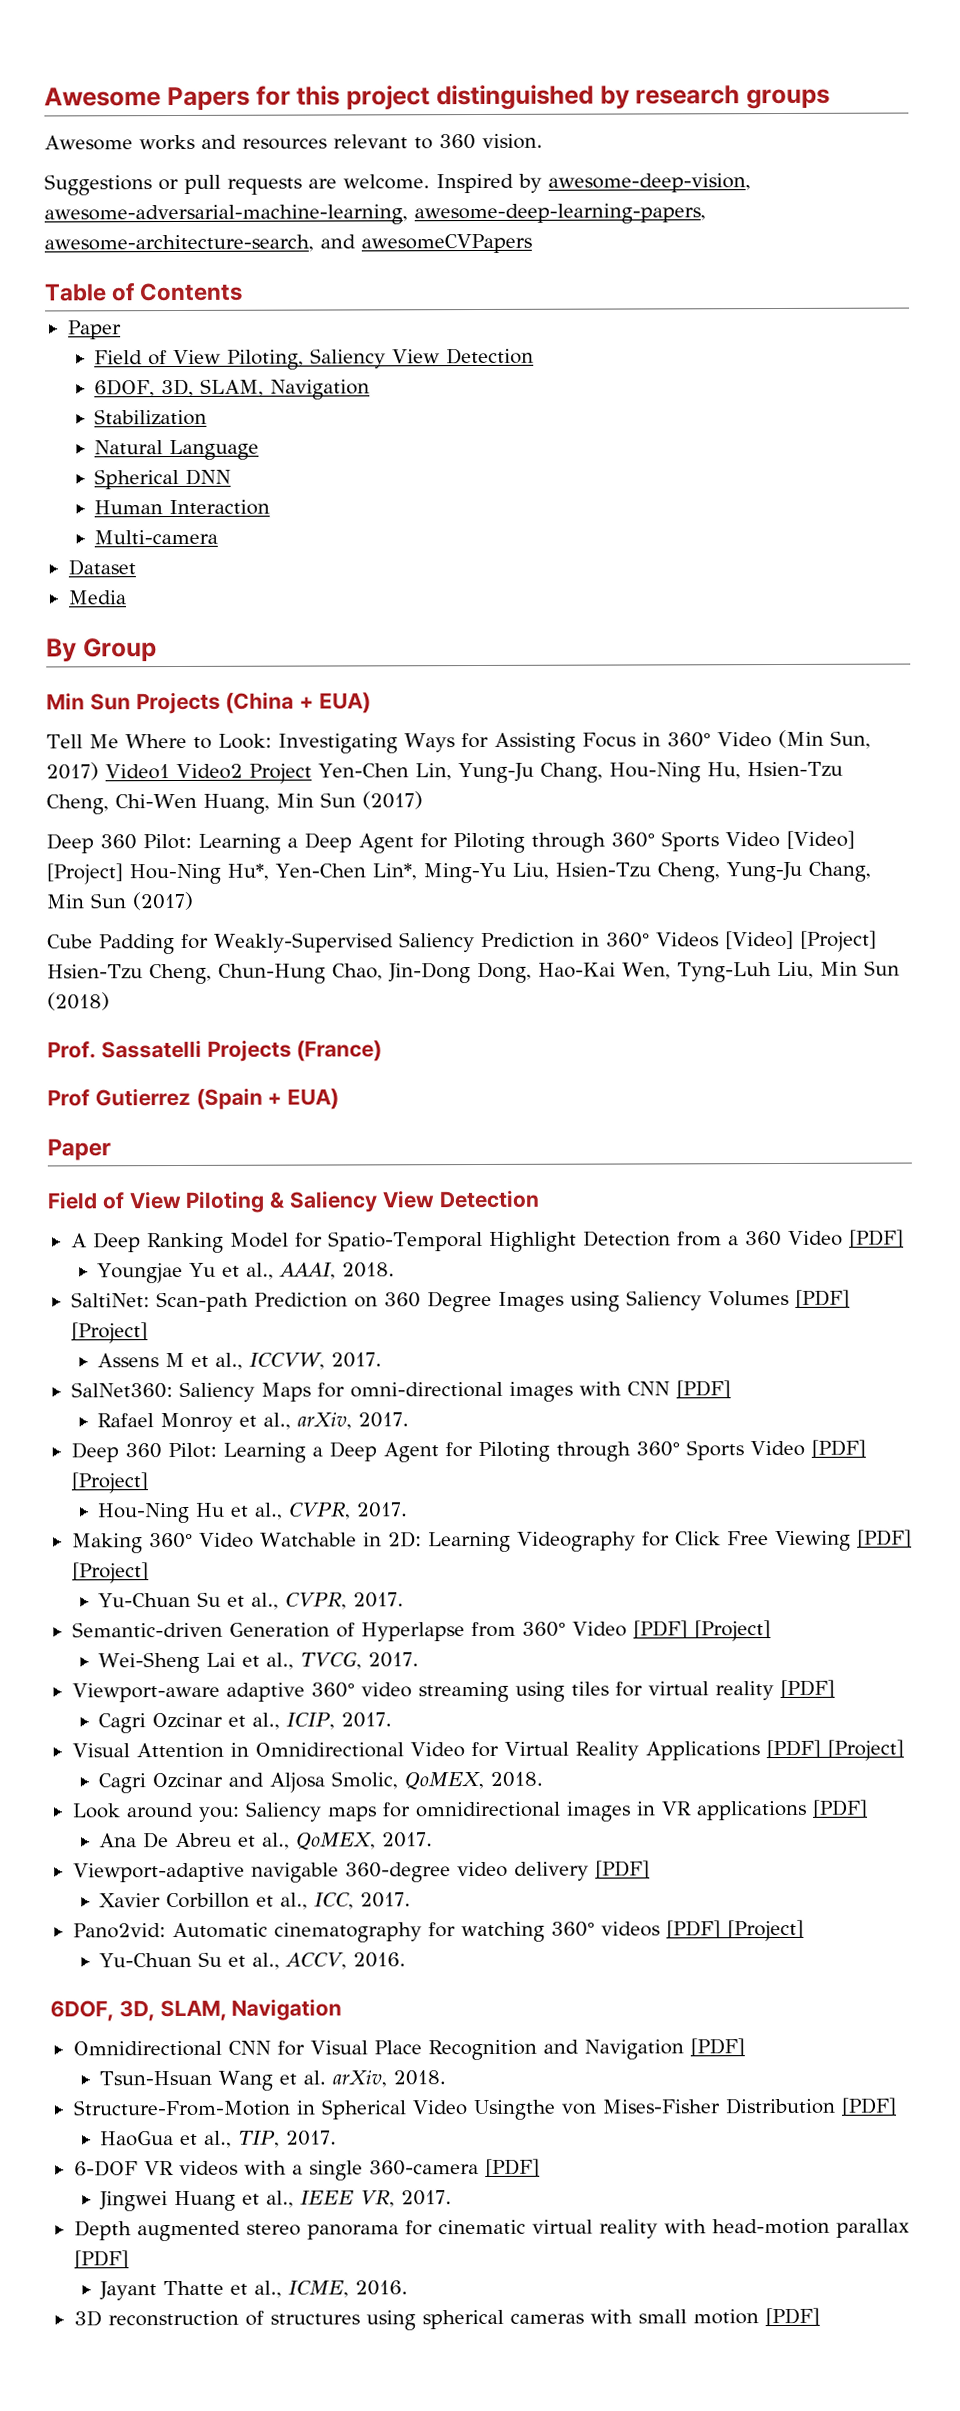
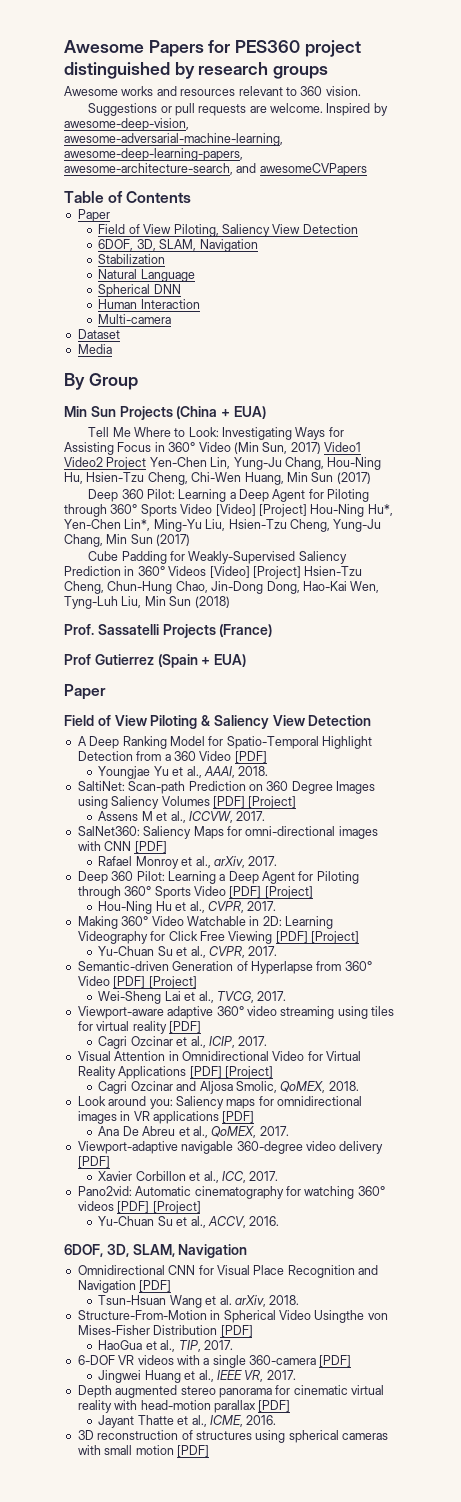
- Awesome Papers for this project distinguished by research groups
+ Awesome Papers for PES360 project distinguished by research groups

